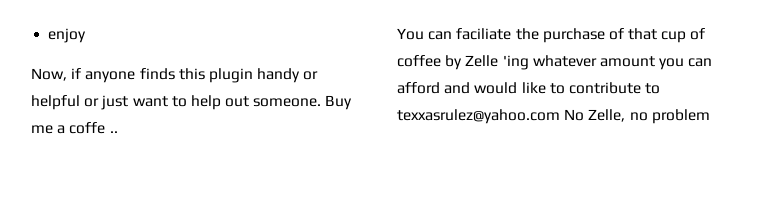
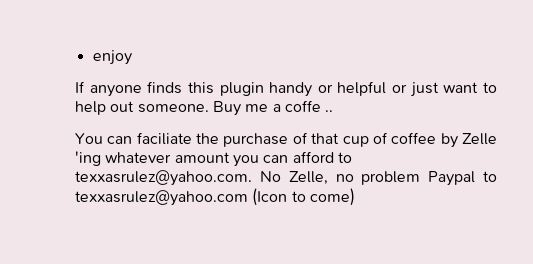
- Now, if anyone finds this plugin handy or helpful or just want to help out someone.
+ If anyone finds this plugin handy or helpful or just want to help out someone.
- You can faciliate the purchase of that cup of coffee by Zelle 'ing whatever amount you can afford and would like to contribute to texxasrulez@yahoo.com No Zelle, no problem
+ You can faciliate the purchase of that cup of coffee by Zelle 'ing whatever amount you can afford to texxasrulez@yahoo.com. No Zelle, no problem Paypal to texxasrulez@yahoo.com (Icon to come)

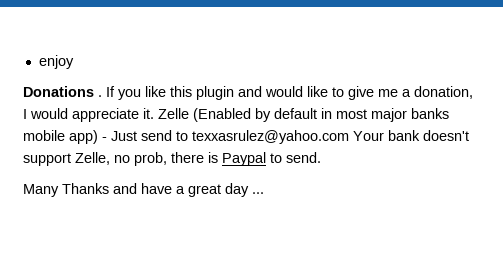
- If anyone finds this plugin handy or helpful or just want to help out someone. Buy me a coffe ..
- You can faciliate the purchase of that cup of coffee by Zelle 'ing whatever amount you can afford to texxasrulez@yahoo.com. No Zelle, no problem Paypal to texxasrulez@yahoo.com (Icon to come)
+ Donations . If you like this plugin and would like to give me a donation, I would appreciate it. Zelle (Enabled by default in most major banks mobile app) - Just send to texxasrulez@yahoo.com Your bank doesn't support Zelle, no prob, there is Paypal to send.
+ Many Thanks and have a great day ...

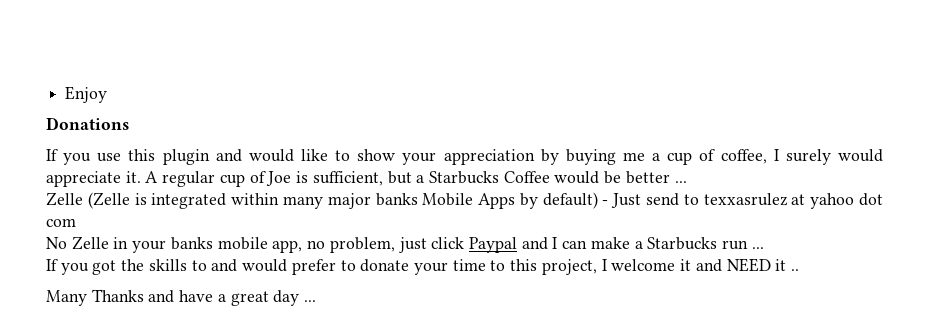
- enjoy
+ Enjoy
- Donations . If you like this plugin and would like to give me a donation, I would appreciate it. Zelle (Enabled by default in most major banks mobile app) - Just send to texxasrulez@yahoo.com Your bank doesn't support Zelle, no prob, there is Paypal to send.
+ Donations
+ If you use this plugin and would like to show your appreciation by buying me a cup of coffee, I surely would appreciate it. A regular cup of Joe is sufficient, but a Starbucks Coffee would be better ...
+ Zelle (Zelle is integrated within many major banks Mobile Apps by default) - Just send to texxasrulez at yahoo dot com
+ No Zelle in your banks mobile app, no problem, just click Paypal and I can make a Starbucks run ...
+ If you got the skills to and would prefer to donate your time to this project, I welcome it and NEED it ..

